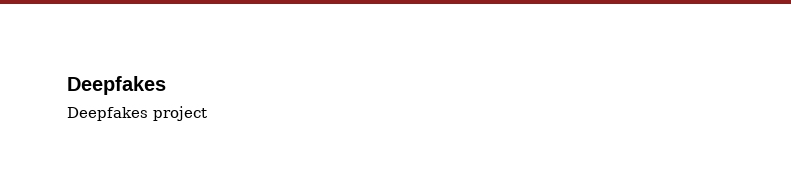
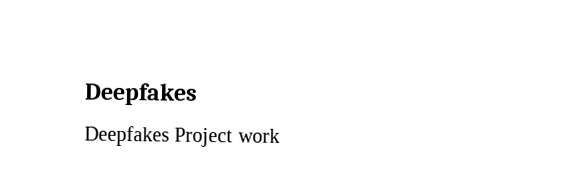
- Deepfakes project
+ Deepfakes Project work

